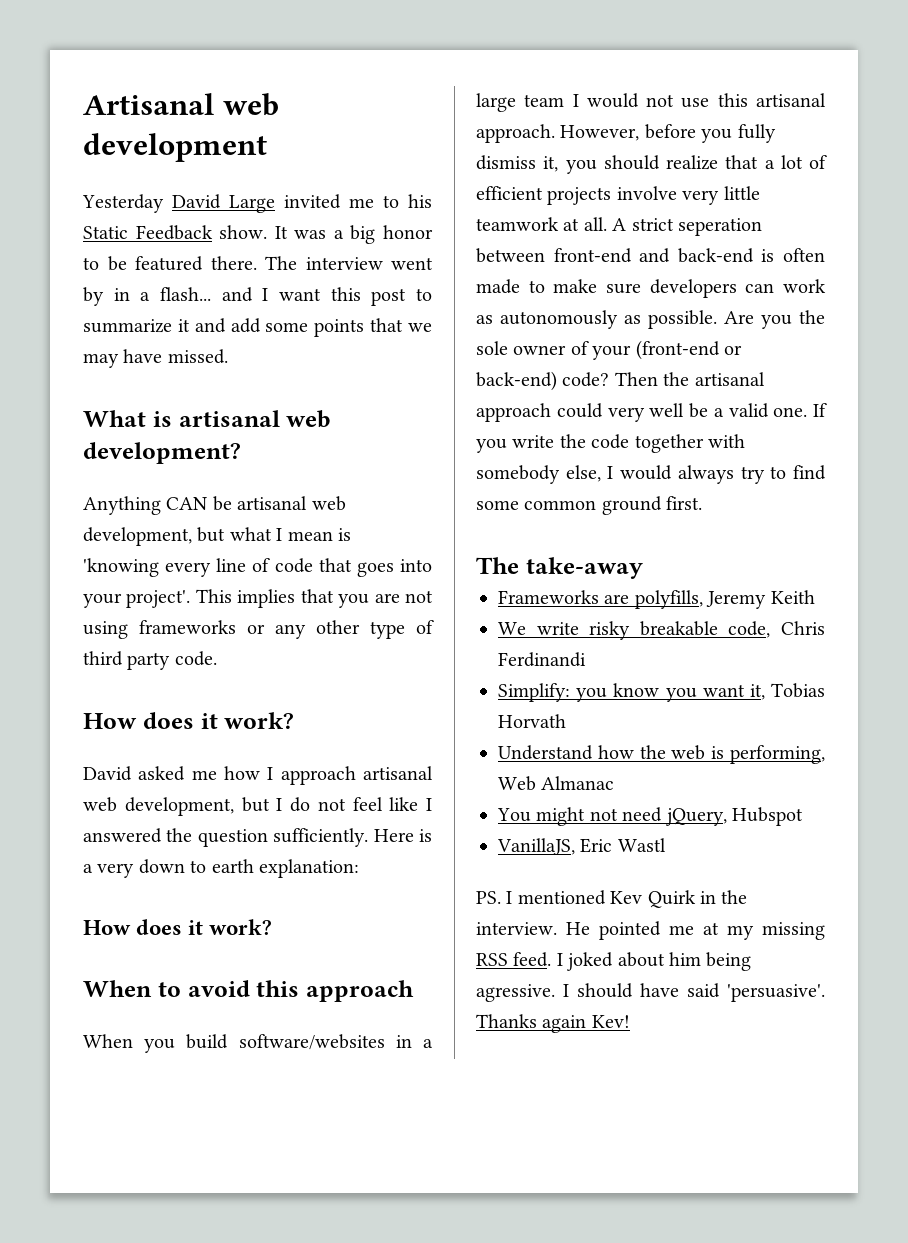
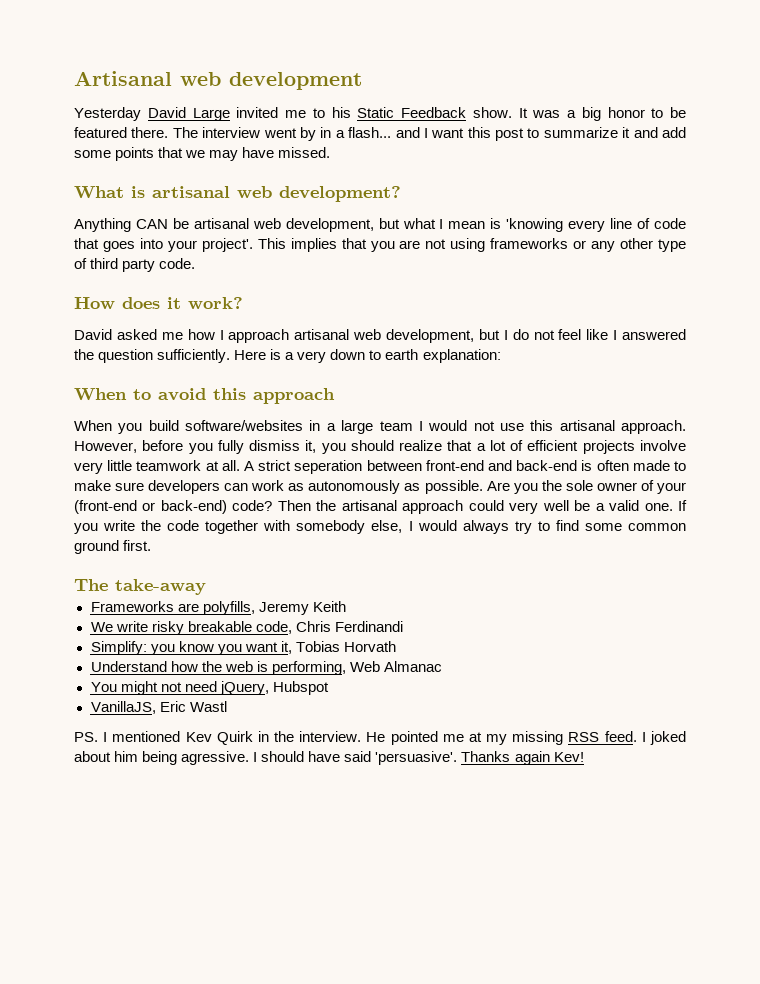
  Here is a very down to earth explanation:
- How does it work?

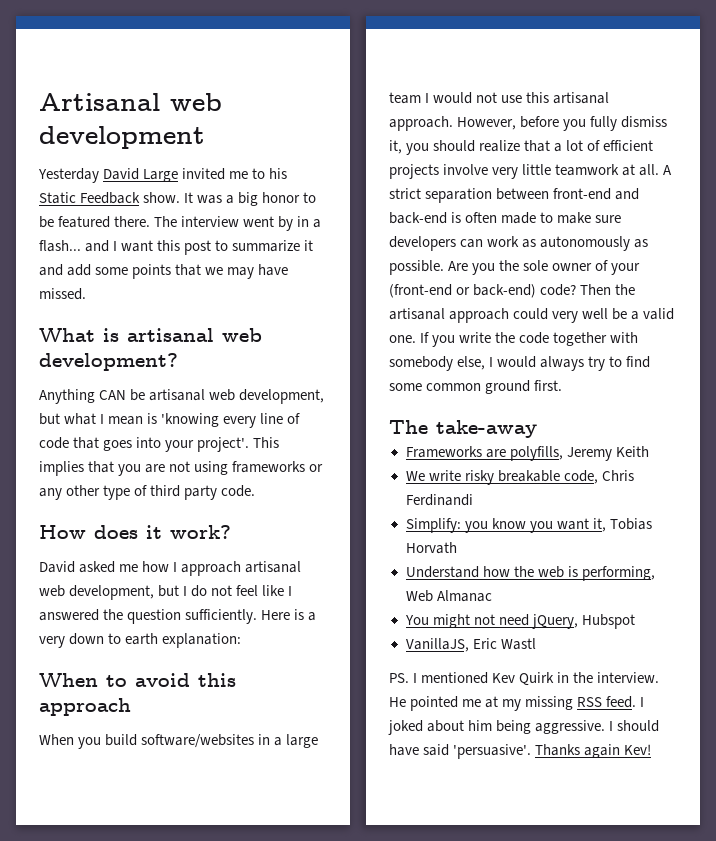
- A strict seperation between front-end and back-end is often made to make sure developers can work as autonomously as possible.
+ A strict separation between front-end and back-end is often made to make sure developers can work as autonomously as possible.
- I joked about him being agressive.
+ I joked about him being aggressive.

